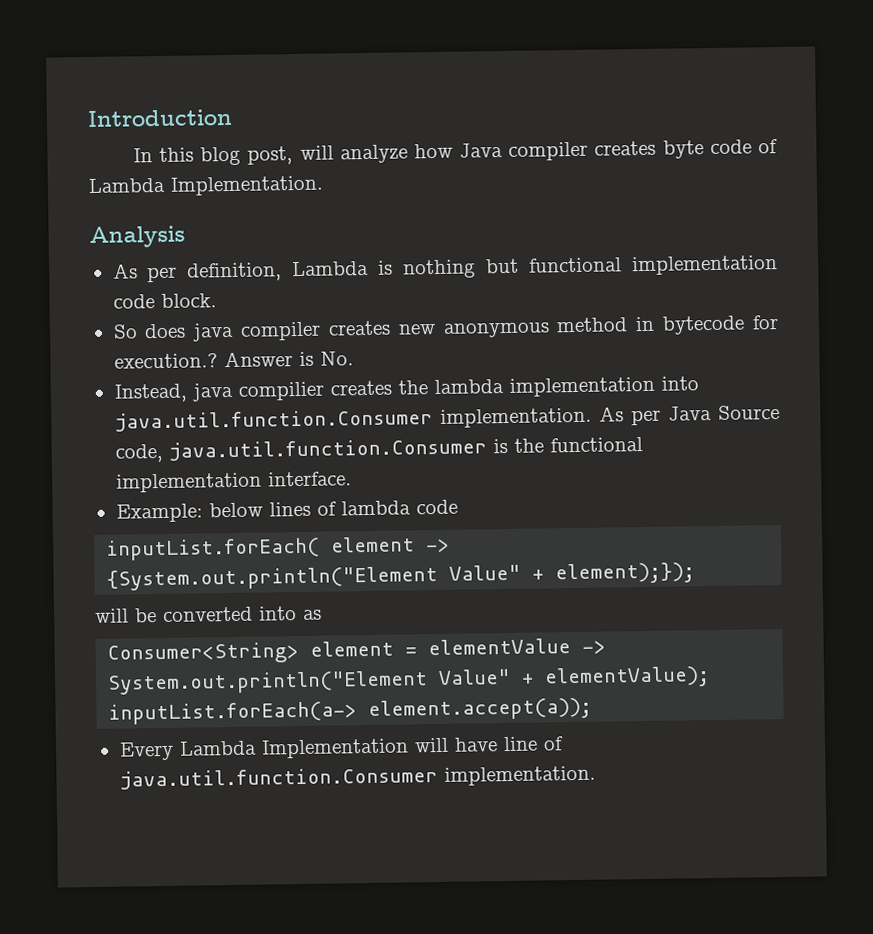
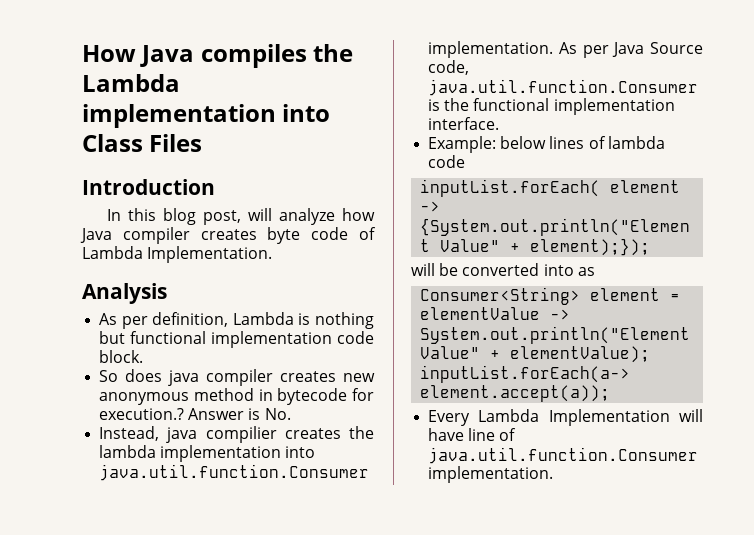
+ How Java compiles the Lambda implementation into Class Files

